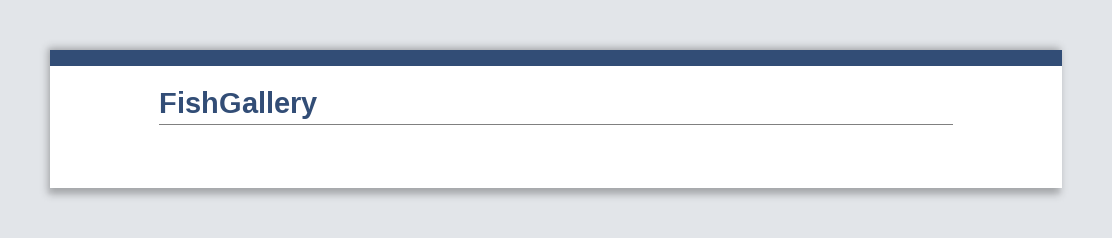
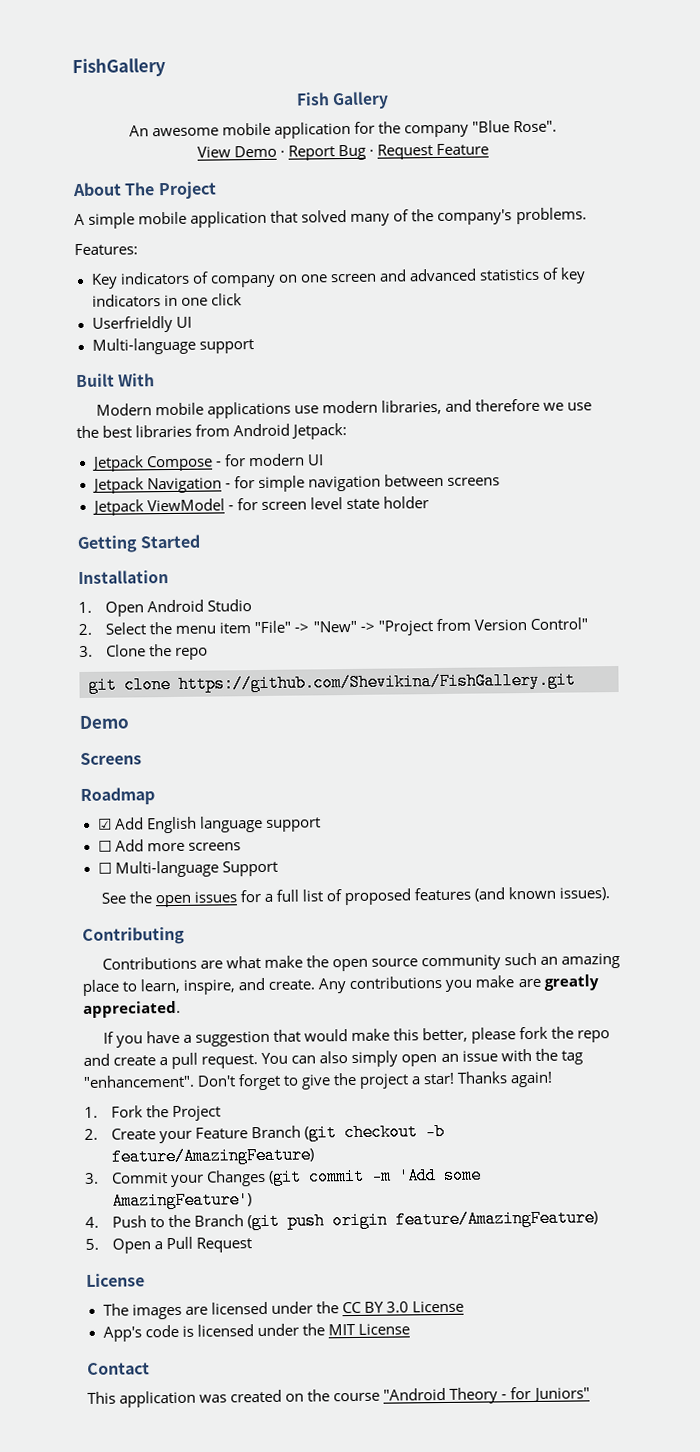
+ Fish Gallery
+ An awesome mobile application for the company "Blue Rose".
+ View Demo · Report Bug · Request Feature
+ About The Project
+ A simple mobile application that solved many of the company's problems.
+ Features:
+ Key indicators of company on one screen and advanced statistics of key indicators in one click
+ Userfrieldly UI
+ Multi-language support
+ Built With
+ Modern mobile applications use modern libraries, and therefore we use the best libraries from Android Jetpack:
+ Jetpack Compose - for modern UI
+ Jetpack Navigation - for simple navigation between screens
+ Jetpack ViewModel - for screen level state holder
+ Getting Started
+ Installation
+ 1. Open Android Studio
+ 2. Select the menu item "File" -> "New" -> "Project from Version Control"
+ 3. Clone the repo
+ git clone https://github.com/Shevikina/FishGallery.git
+ Demo
+ Screens
+ Roadmap
+ ☑ Add English language support
+ ☐ Add more screens
+ ☐ Multi-language Support
+ See the open issues for a full list of proposed features (and known issues).
+ Contributing
+ Contributions are what make the open source community such an amazing place to learn, inspire, and create. Any contributions you make are greatly appreciated.
+ If you have a suggestion that would make this better, please fork the repo and create a pull request. You can also simply open an issue with the tag "enhancement". Don't forget to give the project a star! Thanks again!
+ 1. Fork the Project
+ 2. Create your Feature Branch (git checkout -b feature/AmazingFeature)
+ 3. Commit your Changes (git commit -m 'Add some AmazingFeature')
+ 4. Push to the Branch (git push origin feature/AmazingFeature)
+ 5. Open a Pull Request
+ License
+ The images are licensed under the CC BY 3.0 License
+ App's code is licensed under the MIT License
+ Contact
+ This application was created on the course "Android Theory - for Juniors"

